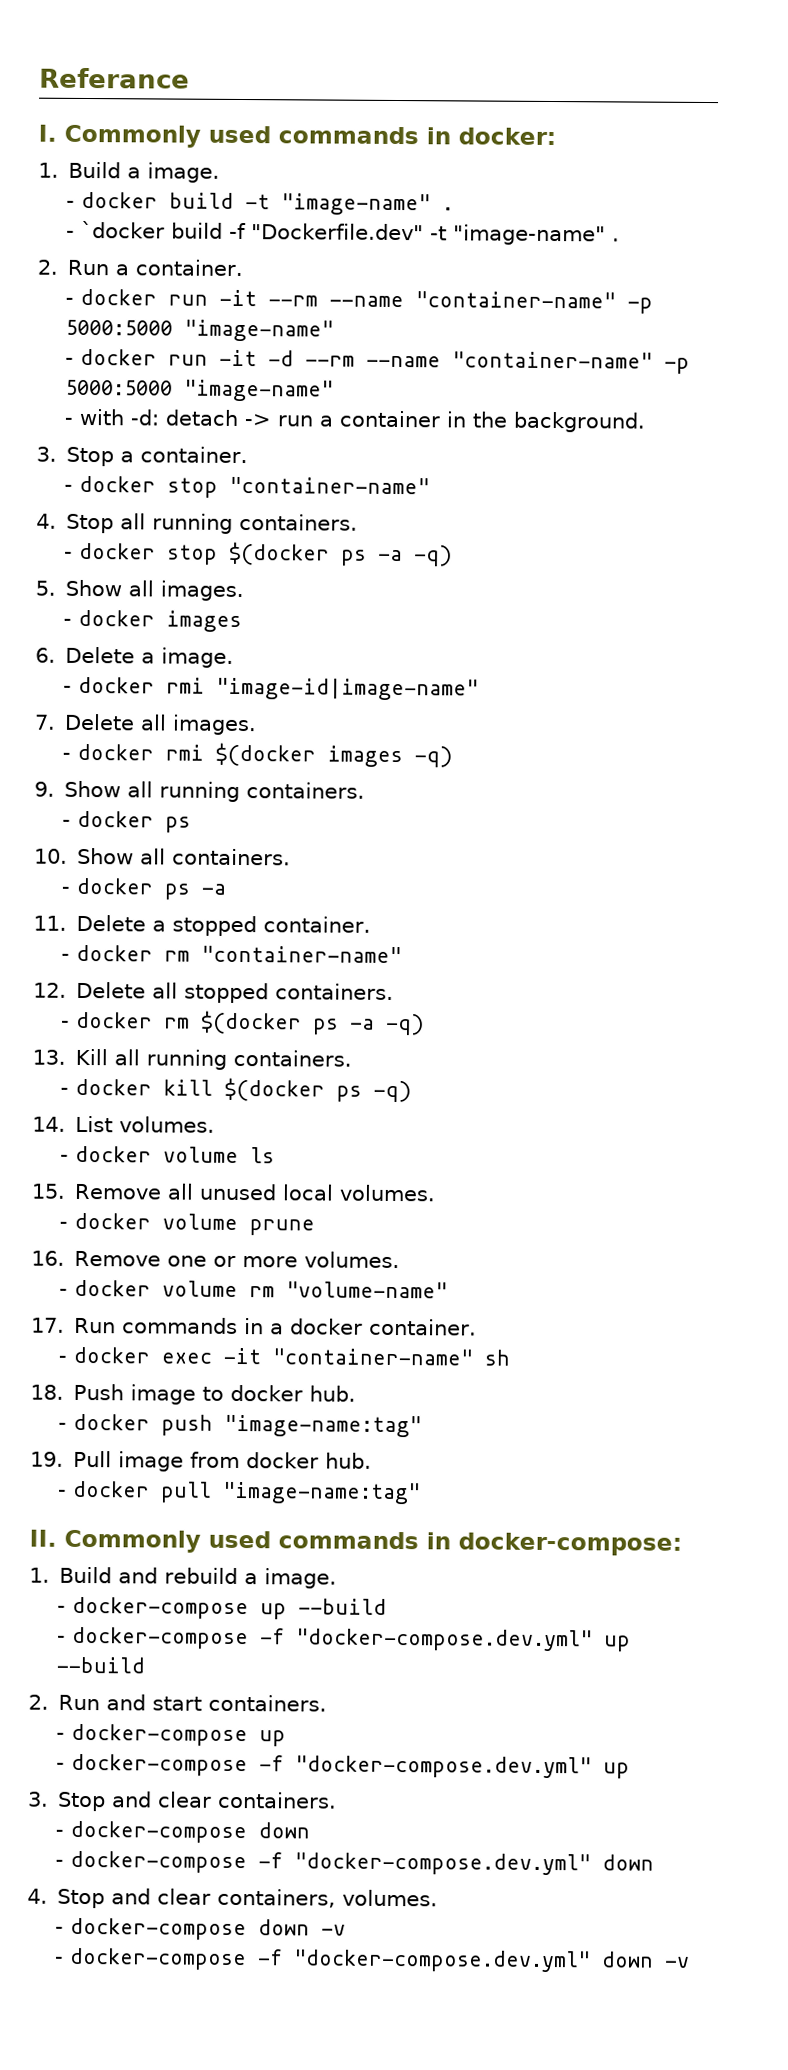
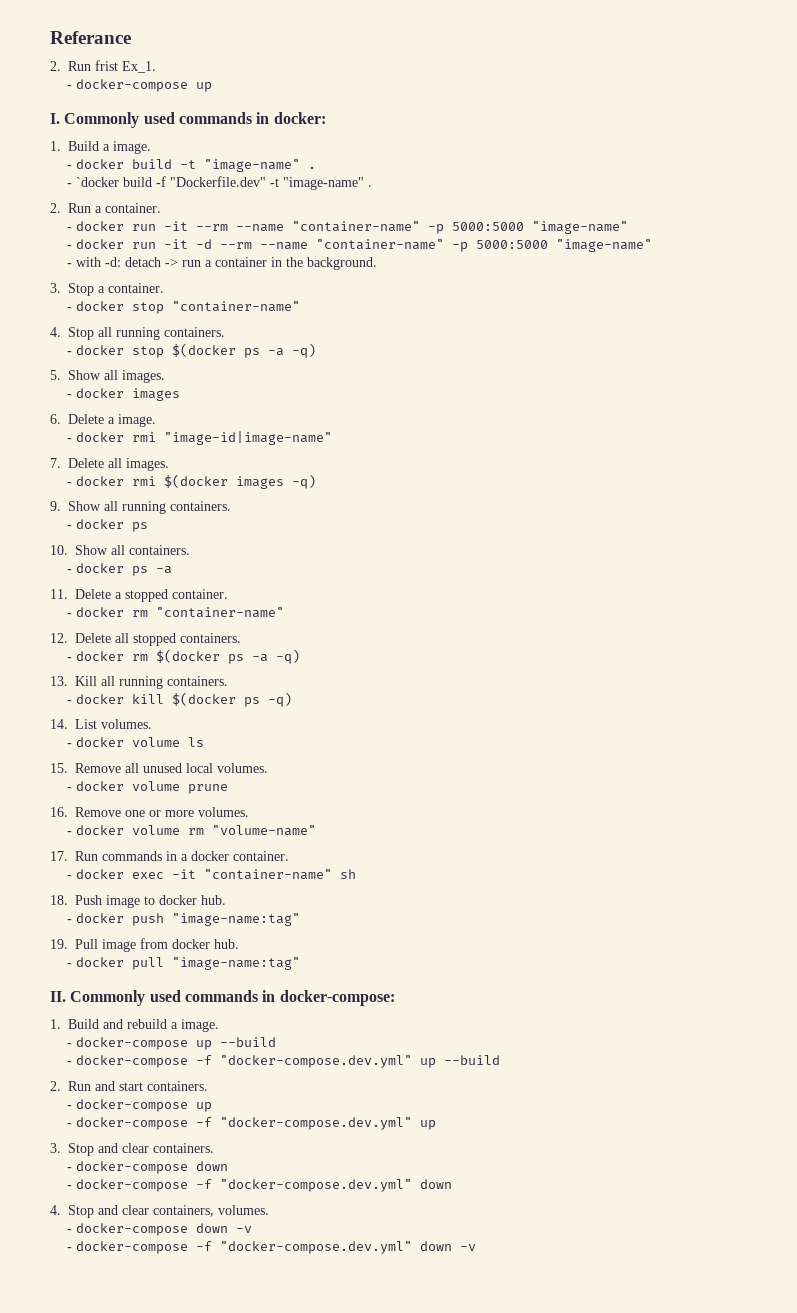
+ 2. Run frist Ex_1.
+ - docker-compose up

